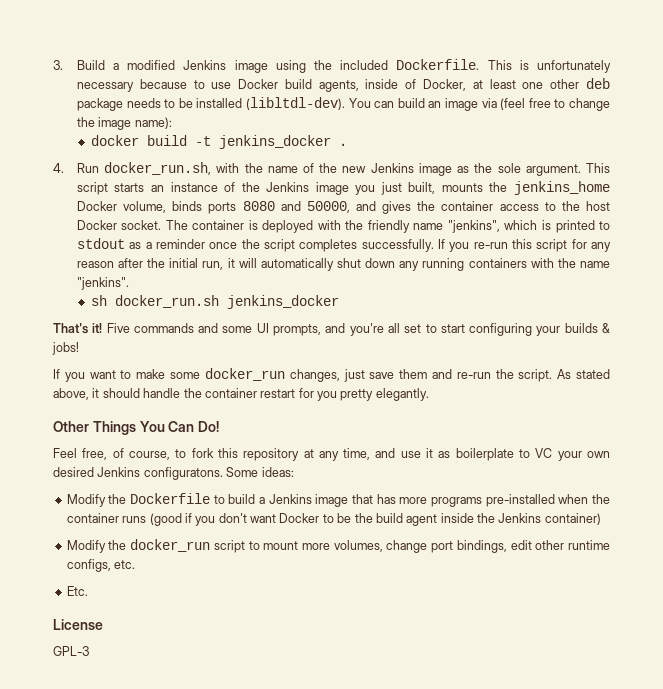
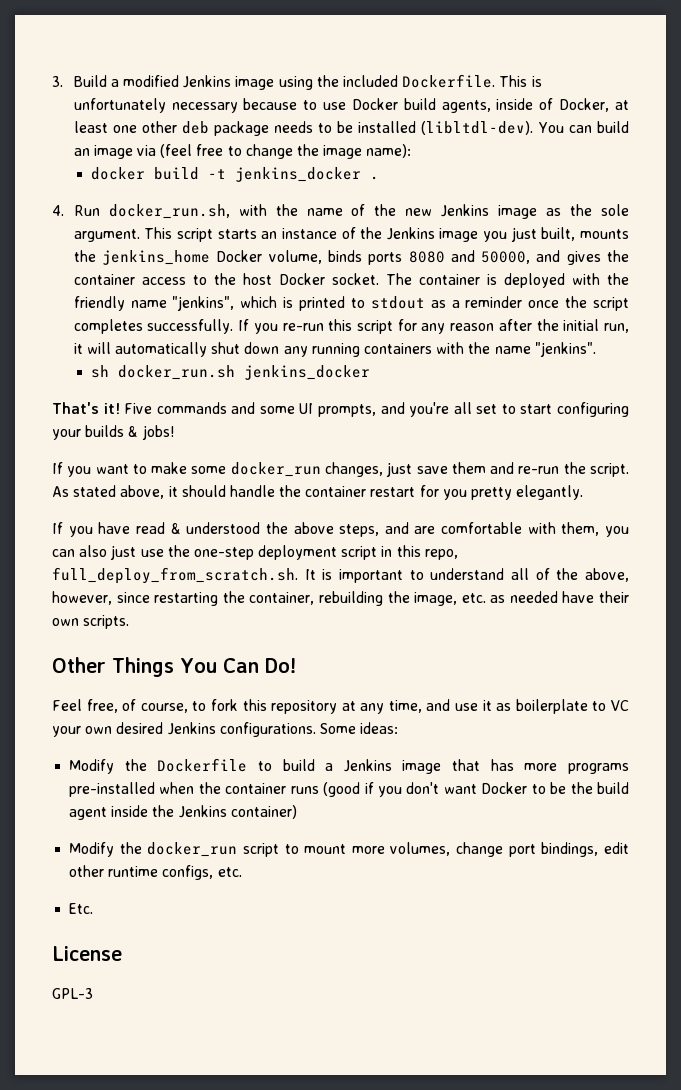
+ If you have read & understood the above steps, and are comfortable with them, you can also just use the one-step deployment script in this repo, full_deploy_from_scratch.sh. It is important to understand all of the above, however, since restarting the container, rebuilding the image, etc. as needed have their own scripts.
- Feel free, of course, to fork this repository at any time, and use it as boilerplate to VC your own desired Jenkins configuratons.
+ Feel free, of course, to fork this repository at any time, and use it as boilerplate to VC your own desired Jenkins configurations.

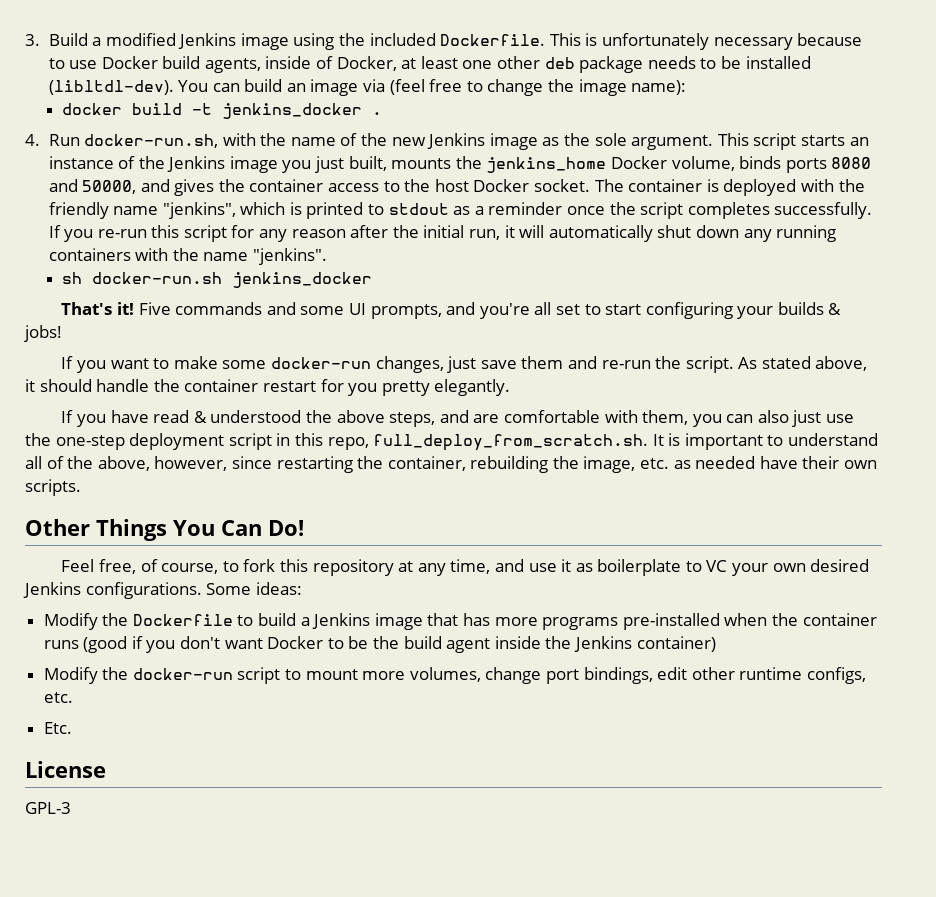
- 4. Run docker_run.sh, with the name of the new Jenkins image as the sole argument.
+ 4. Run docker-run.sh, with the name of the new Jenkins image as the sole argument.
- sh docker_run.sh jenkins_docker
+ sh docker-run.sh jenkins_docker
- If you want to make some docker_run changes, just save them and re-run the script.
+ If you want to make some docker-run changes, just save them and re-run the script.
- Modify the docker_run script to mount more volumes, change port bindings, edit other runtime configs, etc.
+ Modify the docker-run script to mount more volumes, change port bindings, edit other runtime configs, etc.

